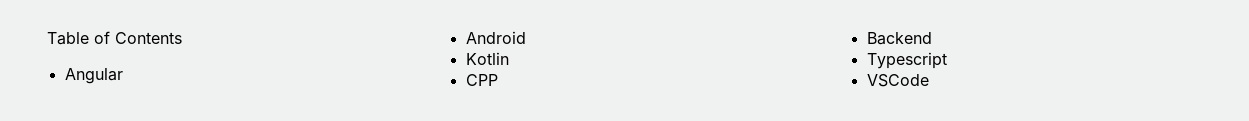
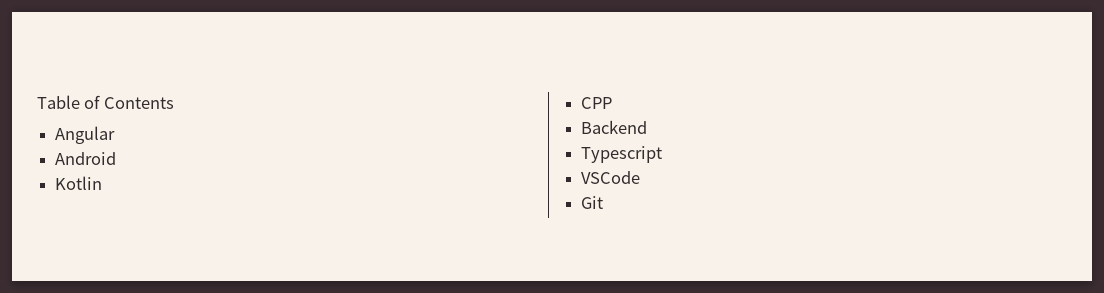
+ Git

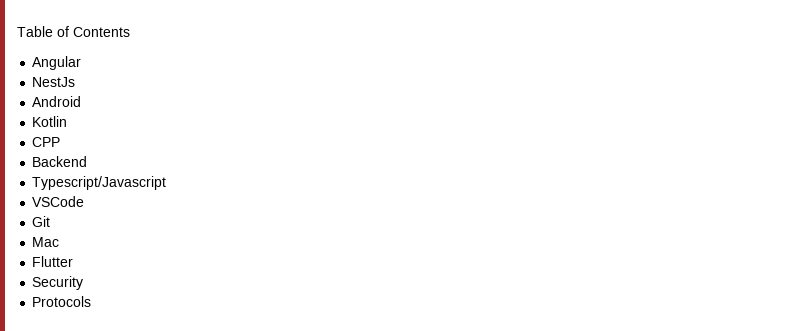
+ NestJs
- Typescript
+ Typescript/Javascript
+ Mac
+ Flutter
+ Security
+ Protocols

